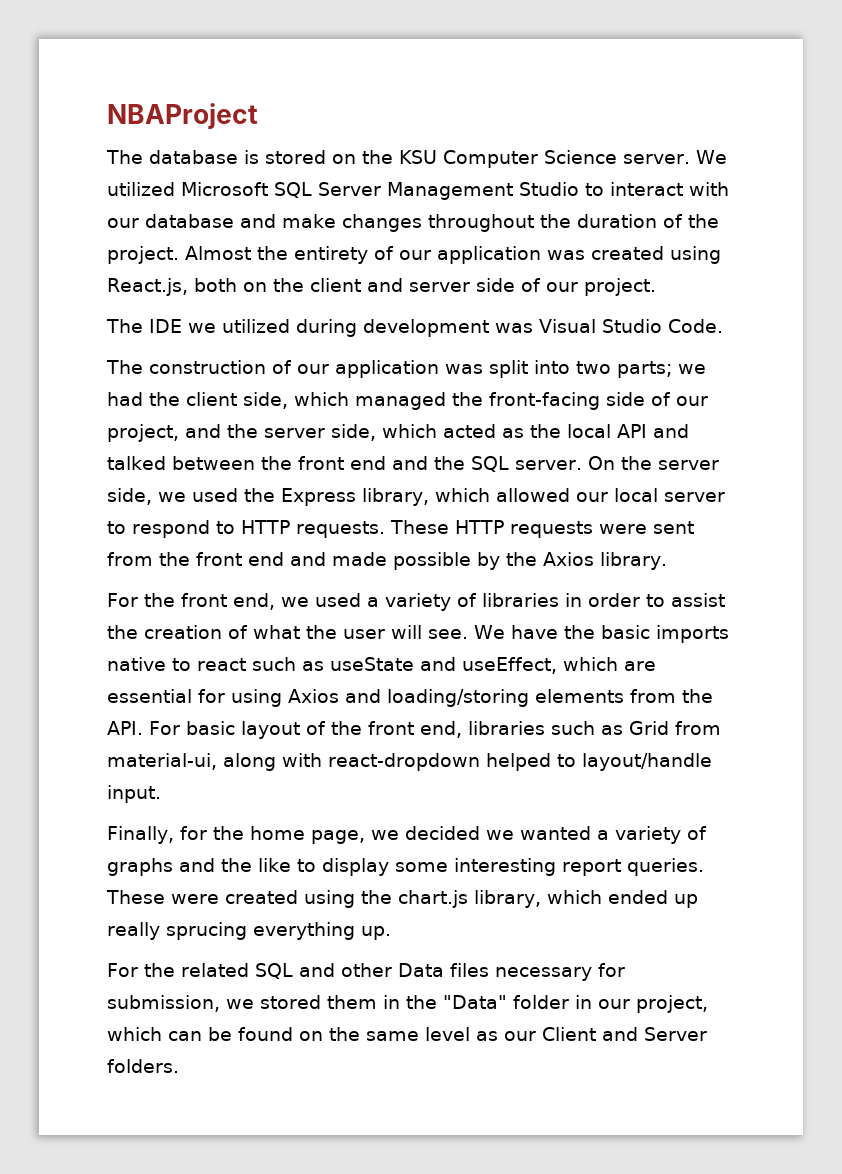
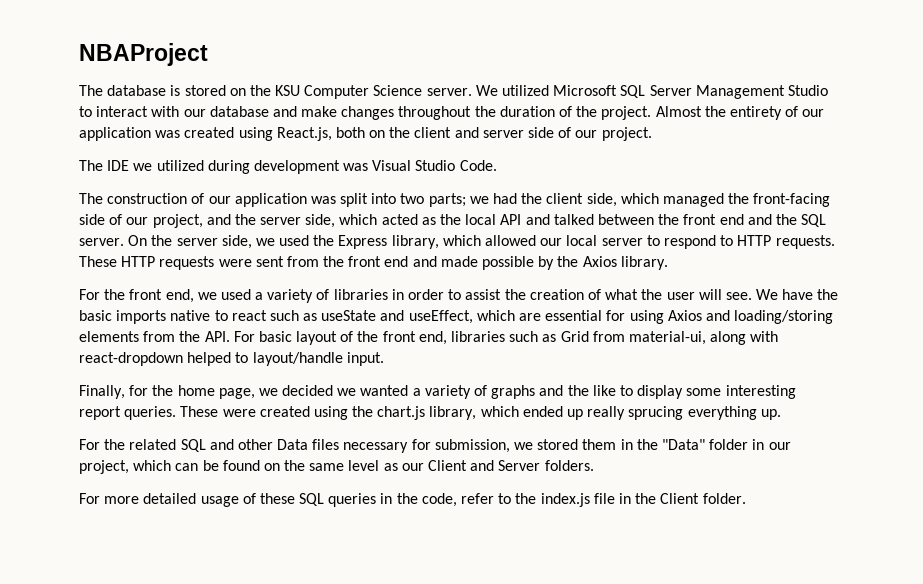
+ For more detailed usage of these SQL queries in the code, refer to the index.js file in the Client folder.

